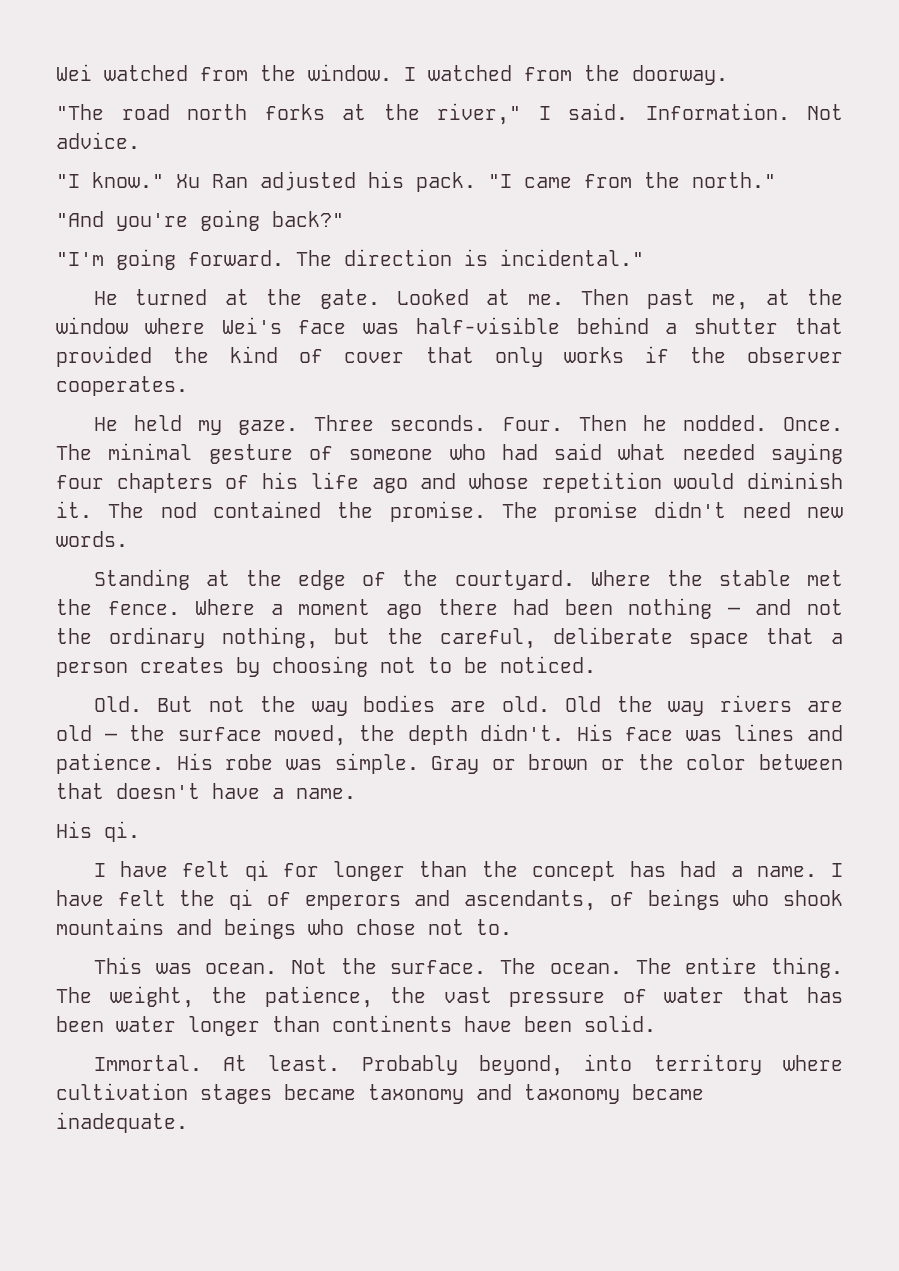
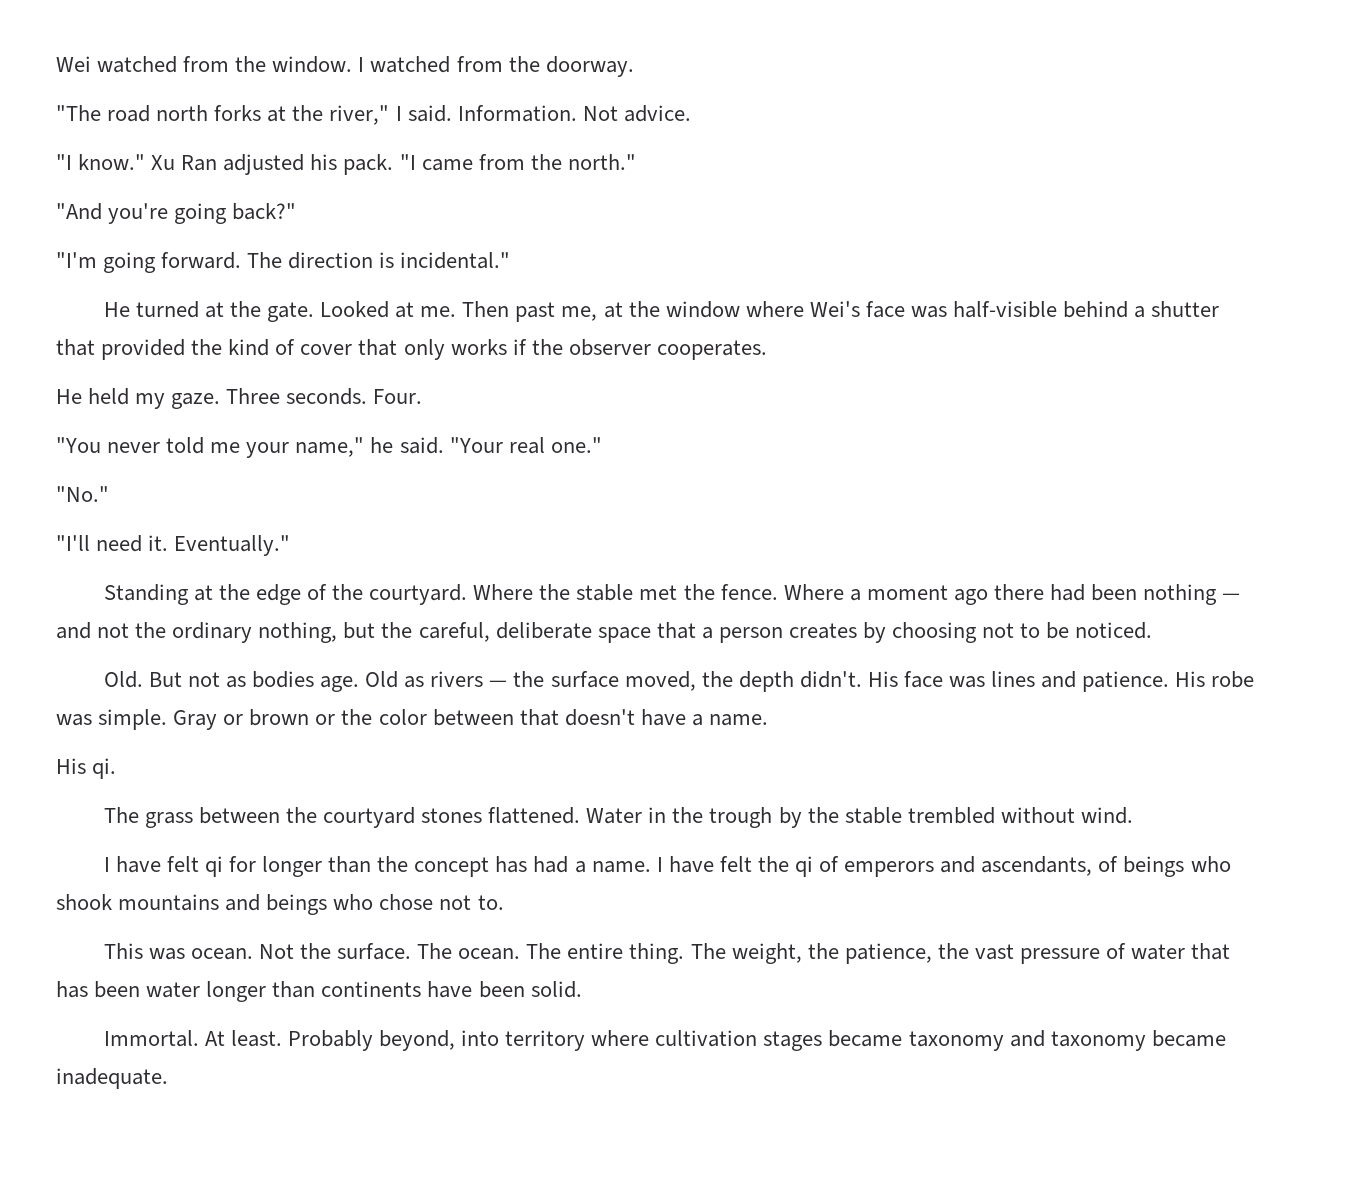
- Four. Then he nodded. Once. The minimal gesture of someone who had said what needed saying four chapters of his life ago and whose repetition would diminish it. The nod contained the promise. The promise didn't need new words.
+ Four.
+ "You never told me your name," he said. "Your real one."
+ "No."
+ "I'll need it. Eventually."
- Old. But not the way bodies are old. Old the way rivers are old — the surface moved, the depth didn't.
+ Old. But not as bodies age. Old as rivers — the surface moved, the depth didn't.
+ The grass between the courtyard stones flattened. Water in the trough by the stable trembled without wind.

